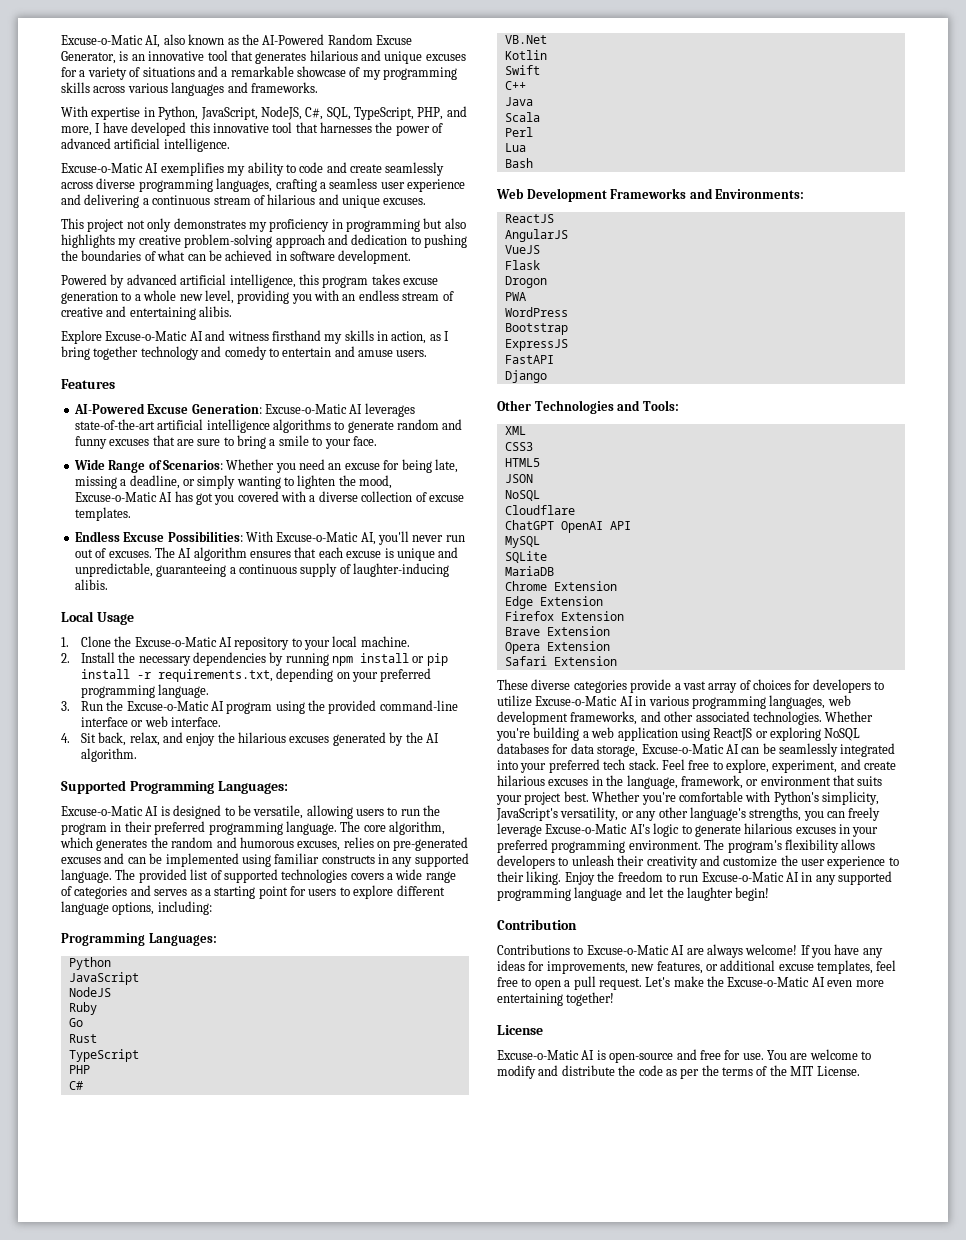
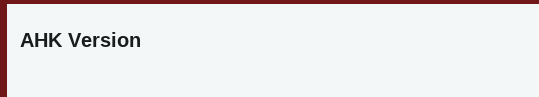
- Excuse-o-Matic AI, also known as the AI-Powered Random Excuse Generator, is an innovative tool that generates hilarious and unique excuses for a variety of situations and a remarkable showcase of my programming skills across various languages and frameworks.
- With expertise in Python, JavaScript, NodeJS, C#, SQL, TypeScript, PHP, and more, I have developed this innovative tool that harnesses the power of advanced artificial intelligence.
- Excuse-o-Matic AI exemplifies my ability to code and create seamlessly across diverse programming languages, crafting a seamless user experience and delivering a continuous stream of hilarious and unique excuses.
- This project not only demonstrates my proficiency in programming but also highlights my creative problem-solving approach and dedication to pushing the boundaries of what can be achieved in software development.
- Powered by advanced artificial intelligence, this program takes excuse generation to a whole new level, providing you with an endless stream of creative and entertaining alibis.
- Explore Excuse-o-Matic AI and witness firsthand my skills in action, as I bring together technology and comedy to entertain and amuse users.
- Features
- AI-Powered Excuse Generation: Excuse-o-Matic AI leverages state-of-the-art artificial intelligence algorithms to generate random and funny excuses that are sure to bring a smile to your face.
- Wide Range of Scenarios: Whether you need an excuse for being late, missing a deadline, or simply wanting to lighten the mood, Excuse-o-Matic AI has got you covered with a diverse collection of excuse templates.
- Endless Excuse Possibilities: With Excuse-o-Matic AI, you'll never run out of excuses. The AI algorithm ensures that each excuse is unique and unpredictable, guaranteeing a continuous supply of laughter-inducing alibis.
- Local Usage
- 1. Clone the Excuse-o-Matic AI repository to your local machine.
- 2. Install the necessary dependencies by running npm install or pip install -r requirements.txt, depending on your preferred programming language.
- 3. Run the Excuse-o-Matic AI program using the provided command-line interface or web interface.
- 4. Sit back, relax, and enjoy the hilarious excuses generated by the AI algorithm.
- Supported Programming Languages:
- Excuse-o-Matic AI is designed to be versatile, allowing users to run the program in their preferred programming language. The core algorithm, which generates the random and humorous excuses, relies on pre-generated excuses and can be implemented using familiar constructs in any supported language. The provided list of supported technologies covers a wide range of categories and serves as a starting point for users to explore different language options, including:
- Programming Languages:
- Python
- JavaScript
- NodeJS
- Ruby
- Go
- Rust
- TypeScript
- PHP
- C#
- VB.Net
- Kotlin
- Swift
- C++
- Java
- Scala
- Perl
- Lua
- Bash
- Web Development Frameworks and Environments:
- ReactJS
- AngularJS
- VueJS
- Flask
- Drogon
- PWA
- WordPress
- Bootstrap
- ExpressJS
- FastAPI
- Django
- Other Technologies and Tools:
- XML
- CSS3
- HTML5
- JSON
- NoSQL
- Cloudflare
- ChatGPT OpenAI API
- MySQL
- SQLite
- MariaDB
- Chrome Extension
- Edge Extension
- Firefox Extension
- Brave Extension
- Opera Extension
- Safari Extension
- These diverse categories provide a vast array of choices for developers to utilize Excuse-o-Matic AI in various programming languages, web development frameworks, and other associated technologies. Whether you're building a web application using ReactJS or exploring NoSQL databases for data storage, Excuse-o-Matic AI can be seamlessly integrated into your preferred tech stack. Feel free to explore, experiment, and create hilarious excuses in the language, framework, or environment that suits your project best. Whether you're comfortable with Python's simplicity, JavaScript's versatility, or any other language's strengths, you can freely leverage Excuse-o-Matic AI's logic to generate hilarious excuses in your preferred programming environment. The program's flexibility allows developers to unleash their creativity and customize the user experience to their liking. Enjoy the freedom to run Excuse-o-Matic AI in any supported programming language and let the laughter begin!
- Contribution
- Contributions to Excuse-o-Matic AI are always welcome! If you have any ideas for improvements, new features, or additional excuse templates, feel free to open a pull request. Let's make the Excuse-o-Matic AI even more entertaining together!
- License
- Excuse-o-Matic AI is open-source and free for use. You are welcome to modify and distribute the code as per the terms of the MIT License.
+ AHK Version

